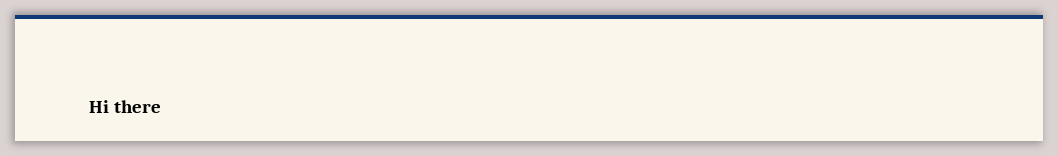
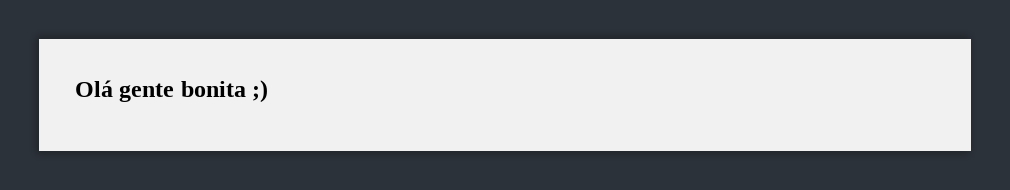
- Hi there
+ Olá gente bonita ;)

